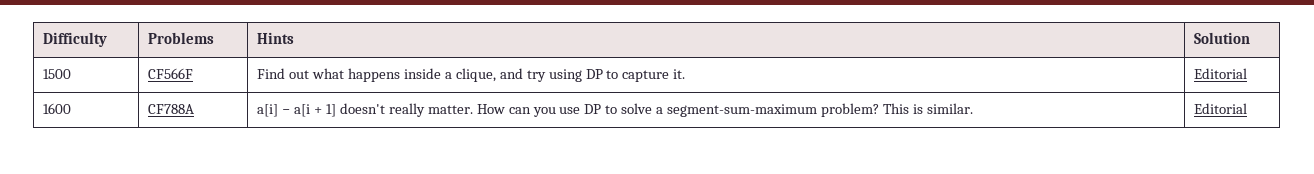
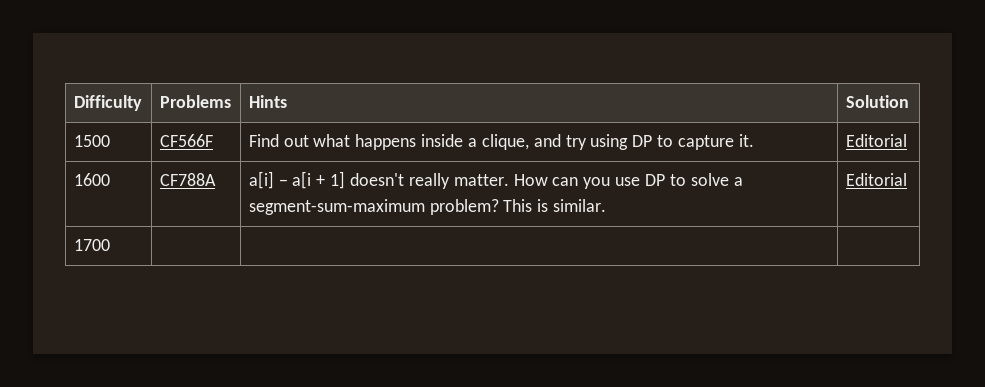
+ 1700 | | |

